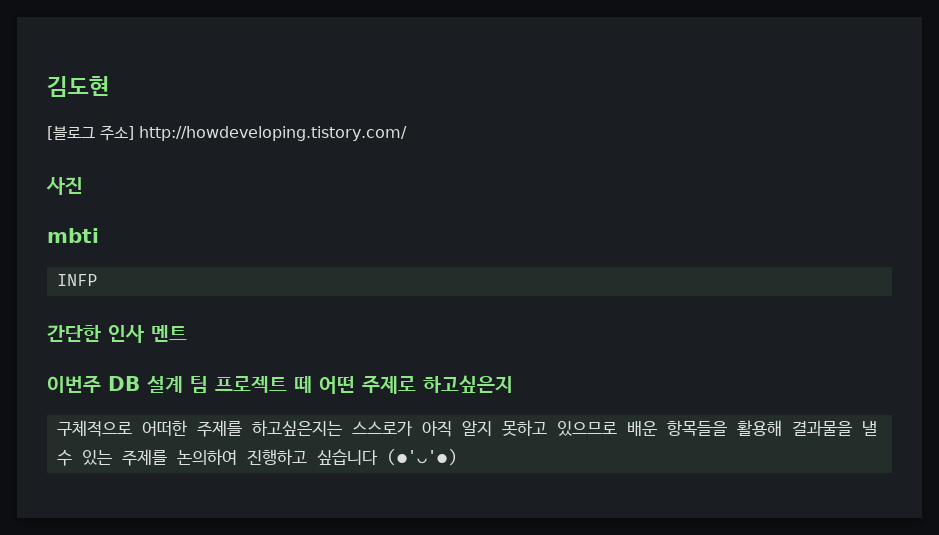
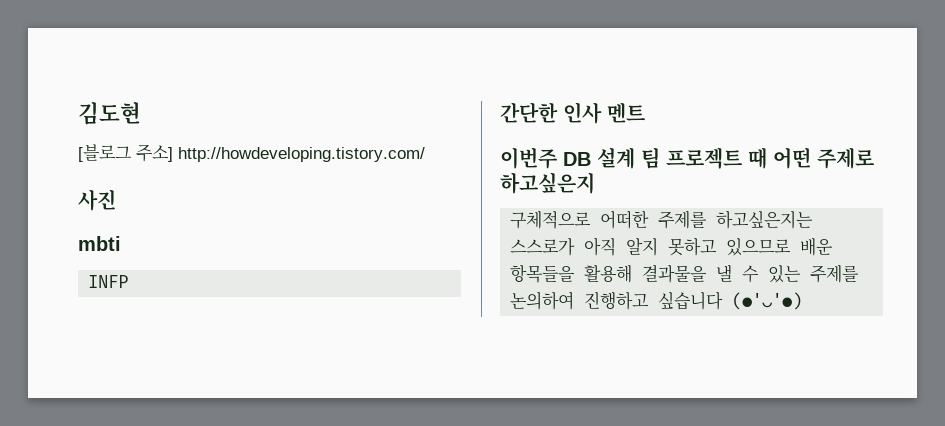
- 이번주 DB 설계 팀 프로젝트 떼 어떤 주제로 하고싶은지
+ 이번주 DB 설계 팀 프로젝트 때 어떤 주제로 하고싶은지

